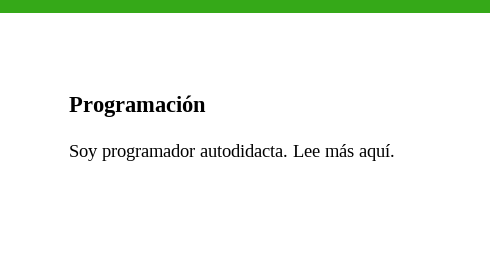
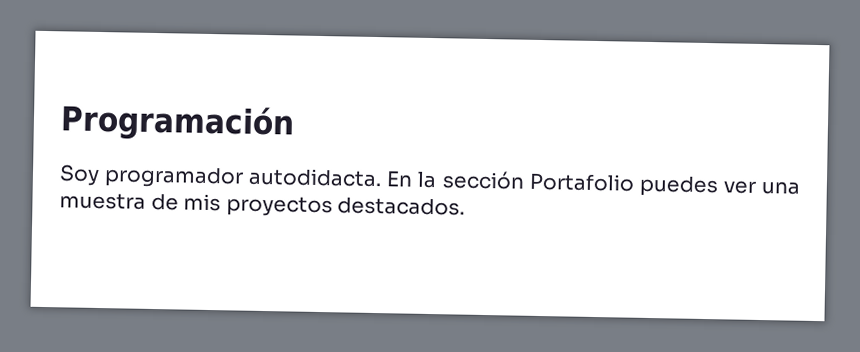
- Lee más aquí.
+ En la sección Portafolio puedes ver una muestra de mis proyectos destacados.

